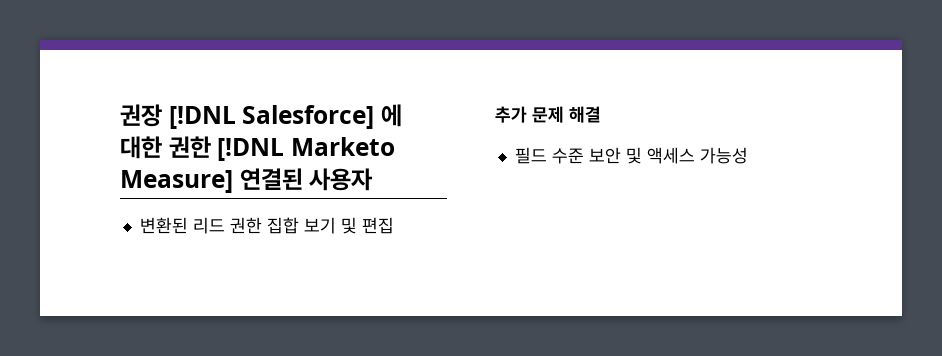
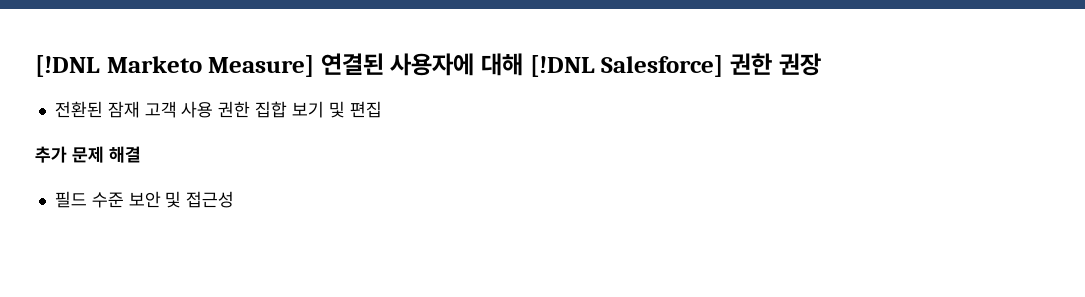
- 권장 [!DNL Salesforce] 에 대한 권한 [!DNL Marketo Measure] 연결된 사용자
- 변환된 리드 권한 집합 보기 및 편집
+ [!DNL Marketo Measure] 연결된 사용자에 대해 [!DNL Salesforce] 권한 권장
+ 전환된 잠재 고객 사용 권한 집합 보기 및 편집
- 필드 수준 보안 및 액세스 가능성
+ 필드 수준 보안 및 접근성

